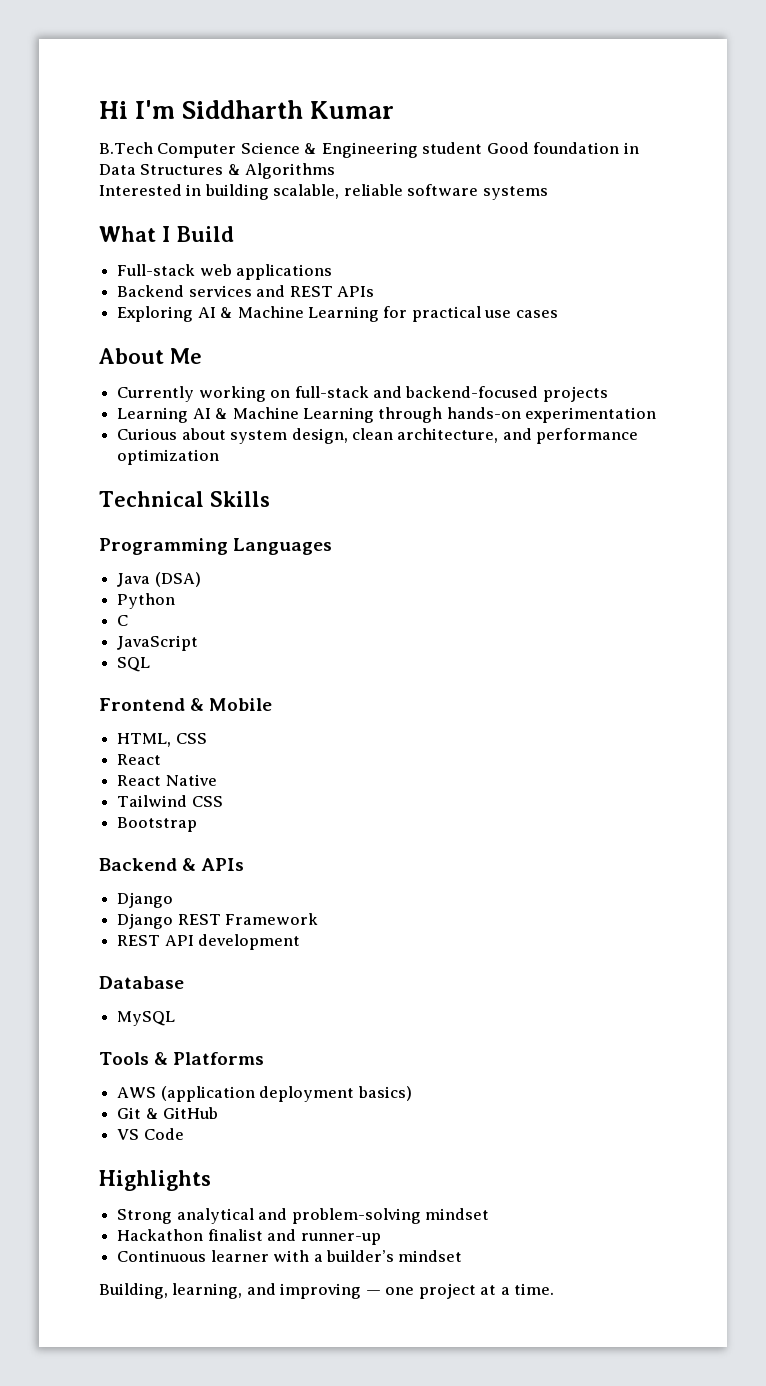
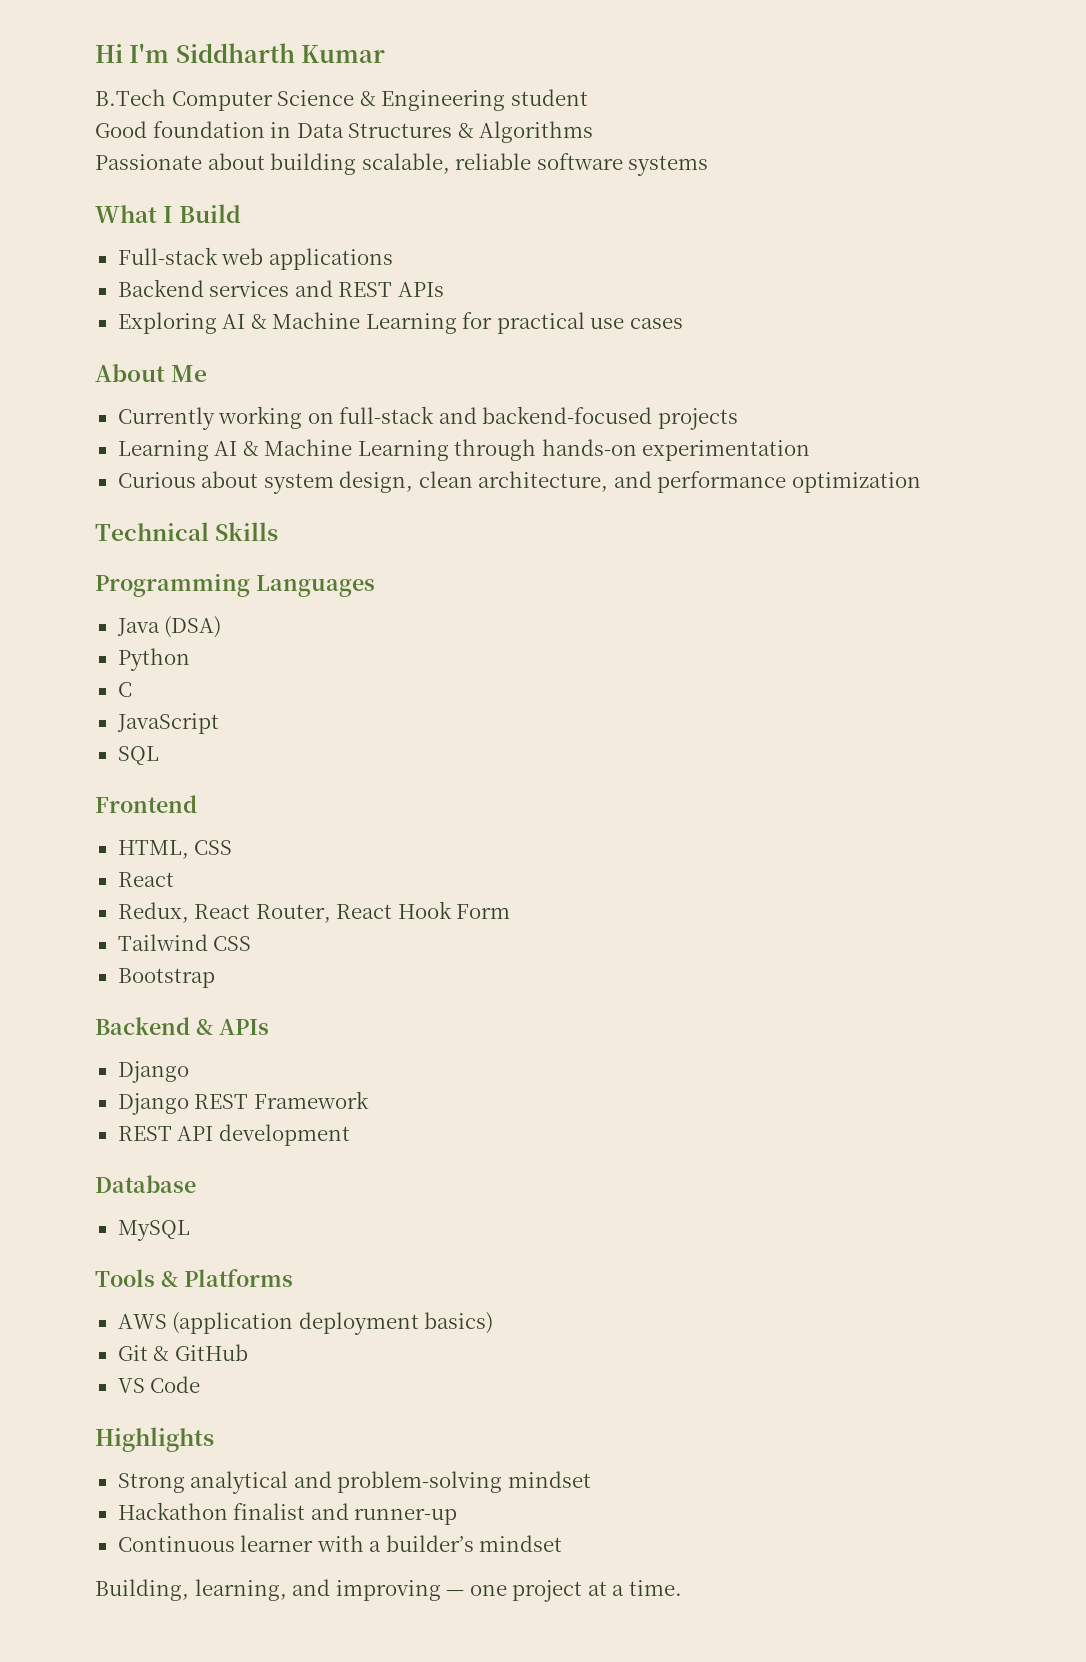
- B.Tech Computer Science & Engineering student Good foundation in Data Structures & Algorithms
+ B.Tech Computer Science & Engineering student
+ Good foundation in Data Structures & Algorithms
- Interested in building scalable, reliable software systems
+ Passionate about building scalable, reliable software systems
- Frontend & Mobile
+ Frontend
- React Native
+ Redux, React Router, React Hook Form

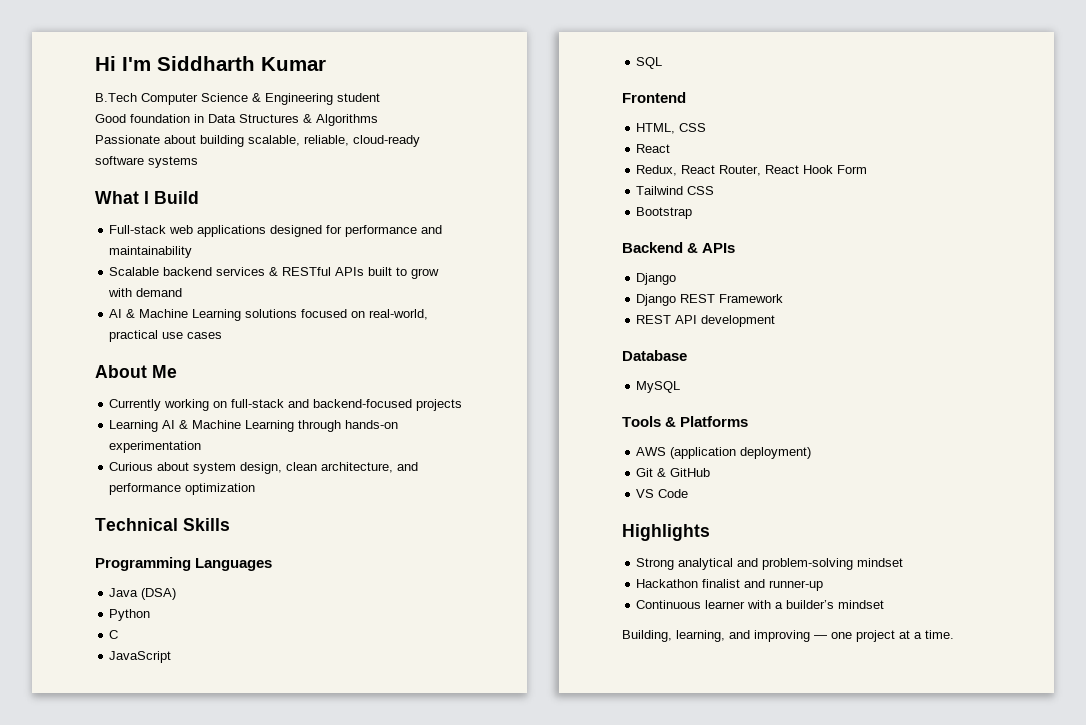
- Passionate about building scalable, reliable software systems
+ Passionate about building scalable, reliable, cloud-ready software systems
- Full-stack web applications
- Backend services and REST APIs
- Exploring AI & Machine Learning for practical use cases
+ Full-stack web applications designed for performance and maintainability
+ Scalable backend services & RESTful APIs built to grow with demand
+ AI & Machine Learning solutions focused on real-world, practical use cases
- AWS (application deployment basics)
+ AWS (application deployment)

